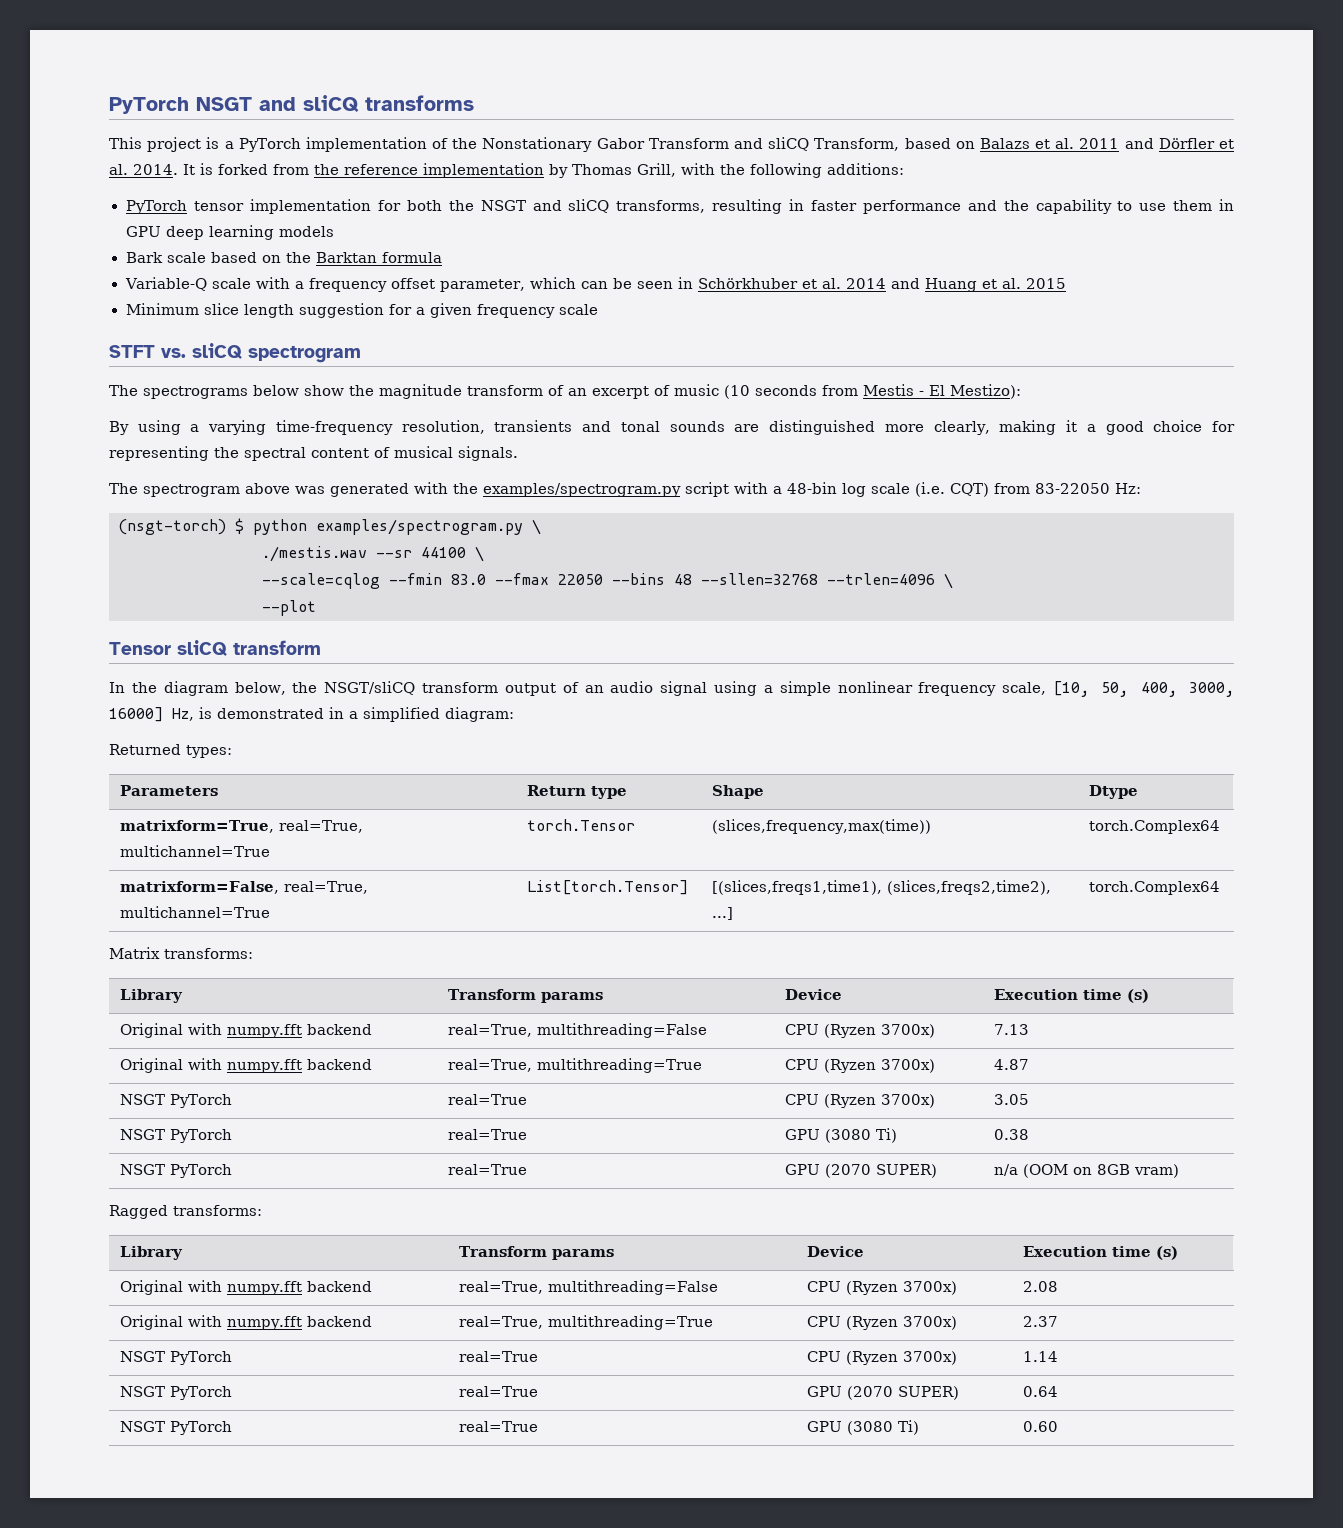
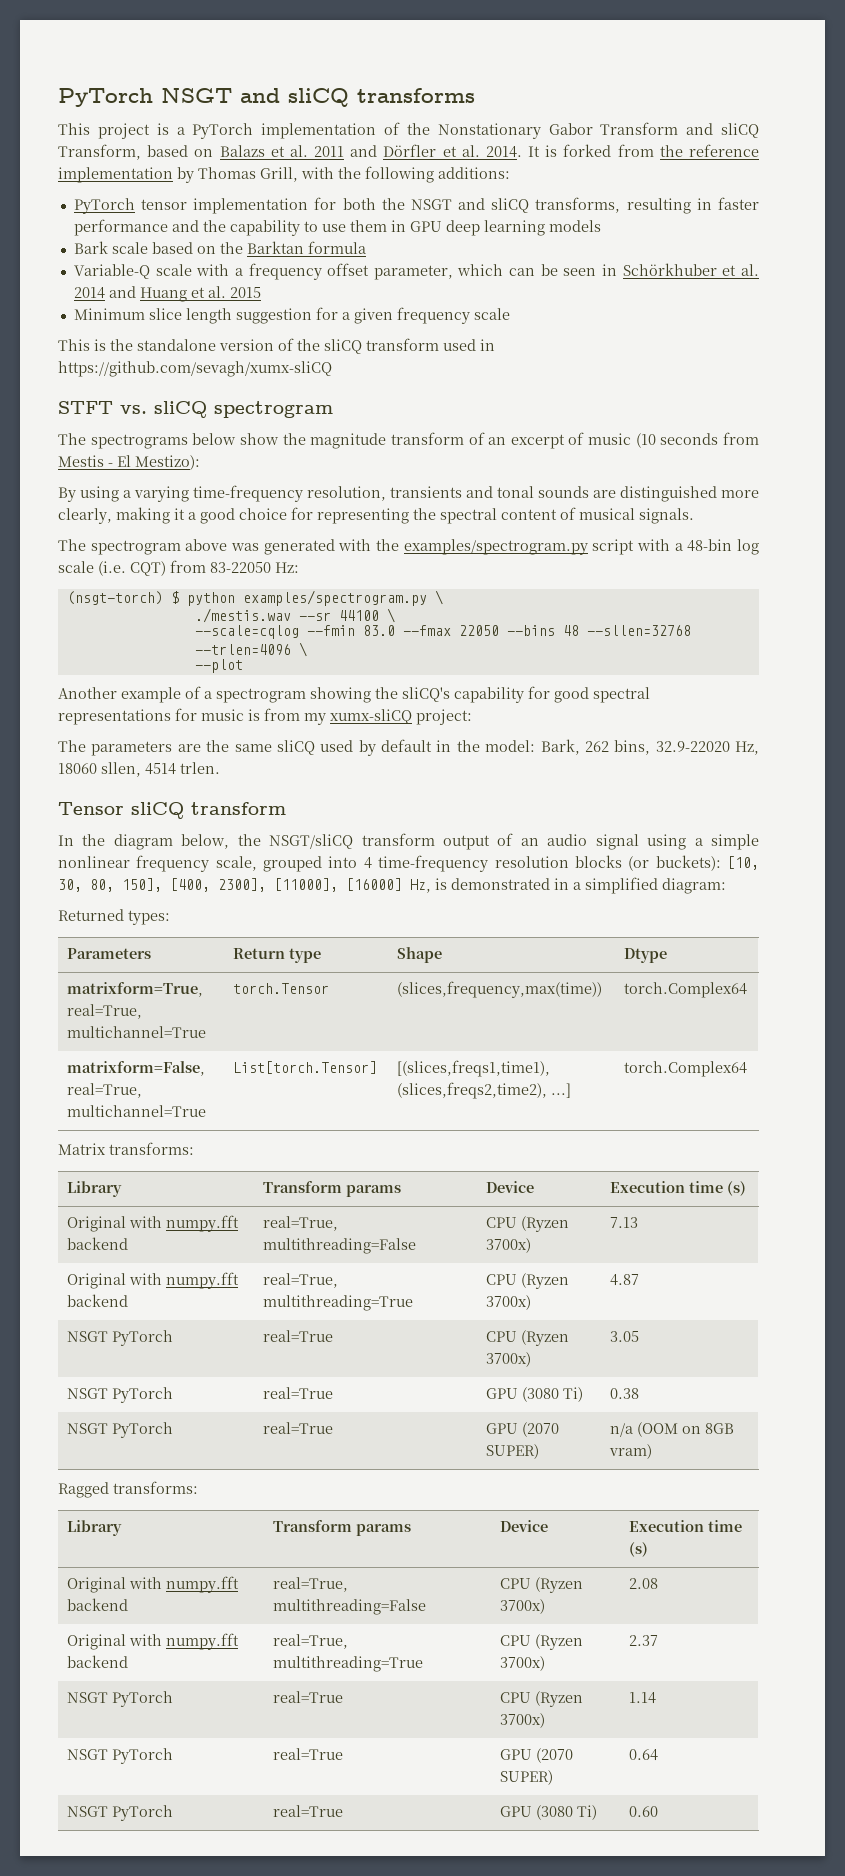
+ This is the standalone version of the sliCQ transform used in https://github.com/sevagh/xumx-sliCQ
+ Another example of a spectrogram showing the sliCQ's capability for good spectral representations for music is from my xumx-sliCQ project:
+ The parameters are the same sliCQ used by default in the model: Bark, 262 bins, 32.9-22020 Hz, 18060 sllen, 4514 trlen.
- In the diagram below, the NSGT/sliCQ transform output of an audio signal using a simple nonlinear frequency scale, [10, 50, 400, 3000, 16000] Hz, is demonstrated in a simplified diagram:
+ In the diagram below, the NSGT/sliCQ transform output of an audio signal using a simple nonlinear frequency scale, grouped into 4 time-frequency resolution blocks (or buckets): [10, 30, 80, 150], [400, 2300], [11000], [16000] Hz, is demonstrated in a simplified diagram:

